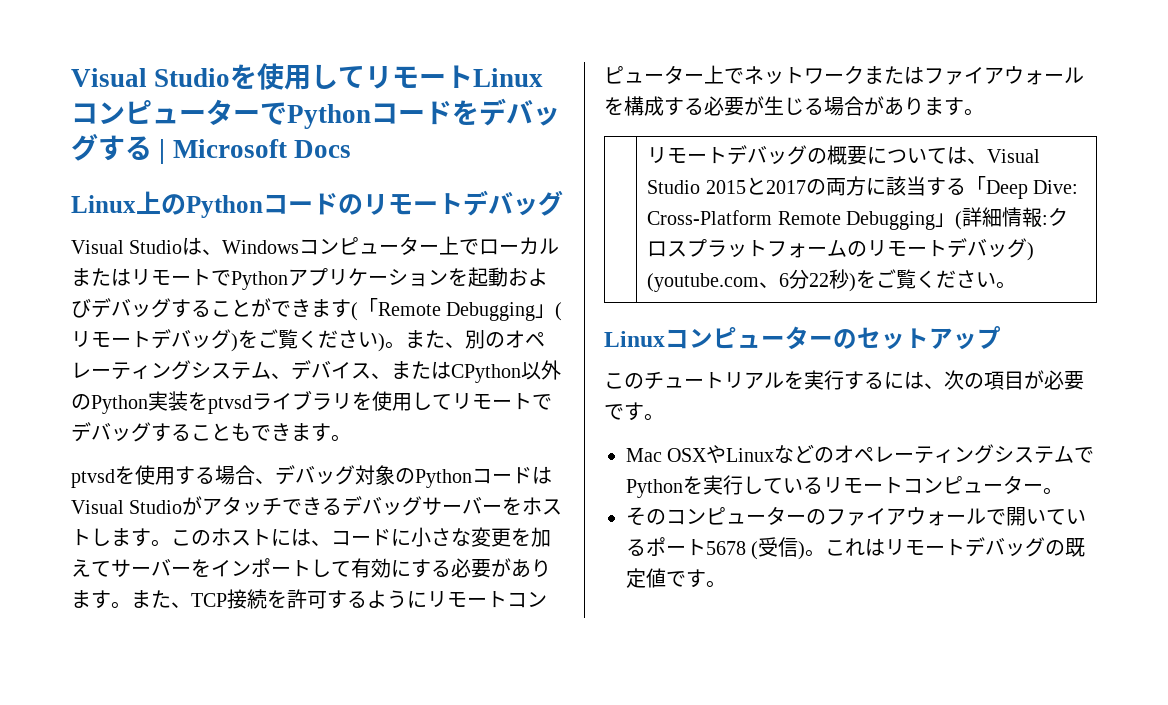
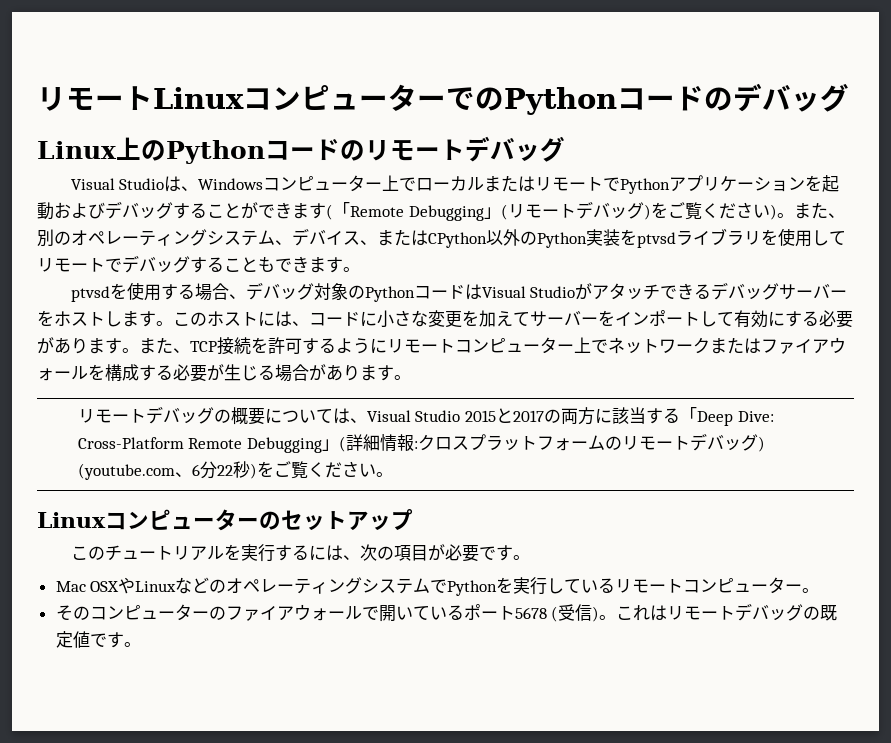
- Visual Studioを使用してリモートLinuxコンピューターでPythonコードをデバッグする | Microsoft Docs
+ リモートLinuxコンピューターでのPythonコードのデバッグ

